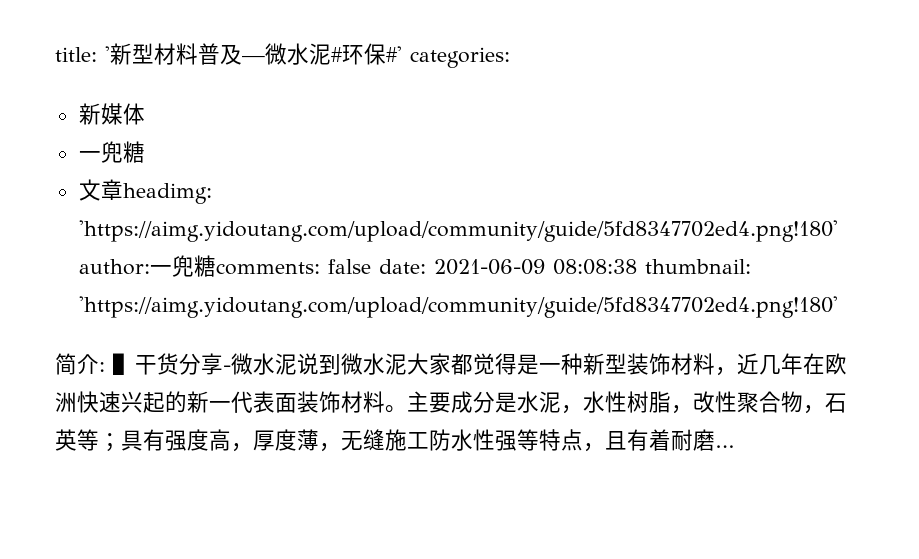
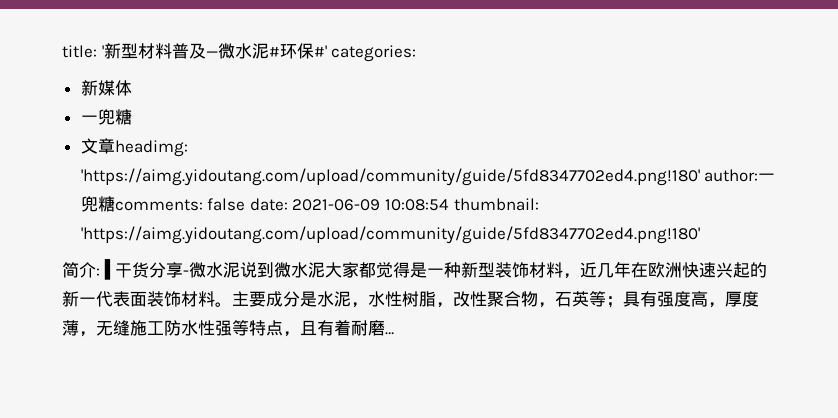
- 文章headimg: 'https://aimg.yidoutang.com/upload/community/guide/5fd8347702ed4.png!180' author:一兜糖comments: false date: 2021-06-09 08:08:38 thumbnail: 'https://aimg.yidoutang.com/upload/community/guide/5fd8347702ed4.png!180'
+ 文章headimg: 'https://aimg.yidoutang.com/upload/community/guide/5fd8347702ed4.png!180' author:一兜糖comments: false date: 2021-06-09 10:08:54 thumbnail: 'https://aimg.yidoutang.com/upload/community/guide/5fd8347702ed4.png!180'

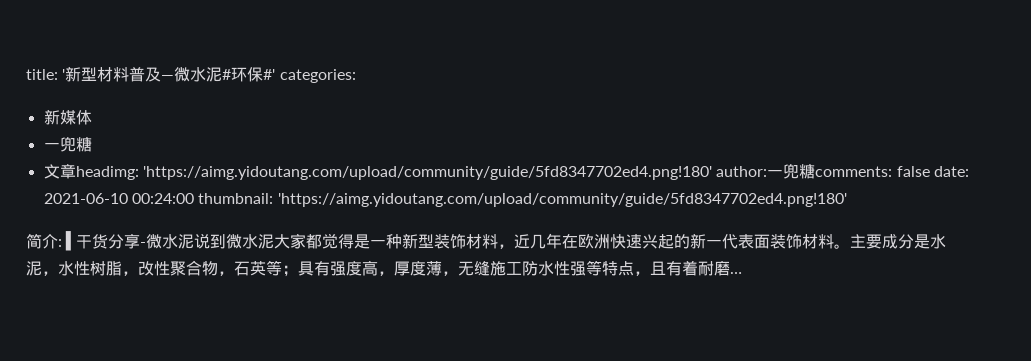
- 文章headimg: 'https://aimg.yidoutang.com/upload/community/guide/5fd8347702ed4.png!180' author:一兜糖comments: false date: 2021-06-09 10:08:54 thumbnail: 'https://aimg.yidoutang.com/upload/community/guide/5fd8347702ed4.png!180'
+ 文章headimg: 'https://aimg.yidoutang.com/upload/community/guide/5fd8347702ed4.png!180' author:一兜糖comments: false date: 2021-06-10 00:24:00 thumbnail: 'https://aimg.yidoutang.com/upload/community/guide/5fd8347702ed4.png!180'

